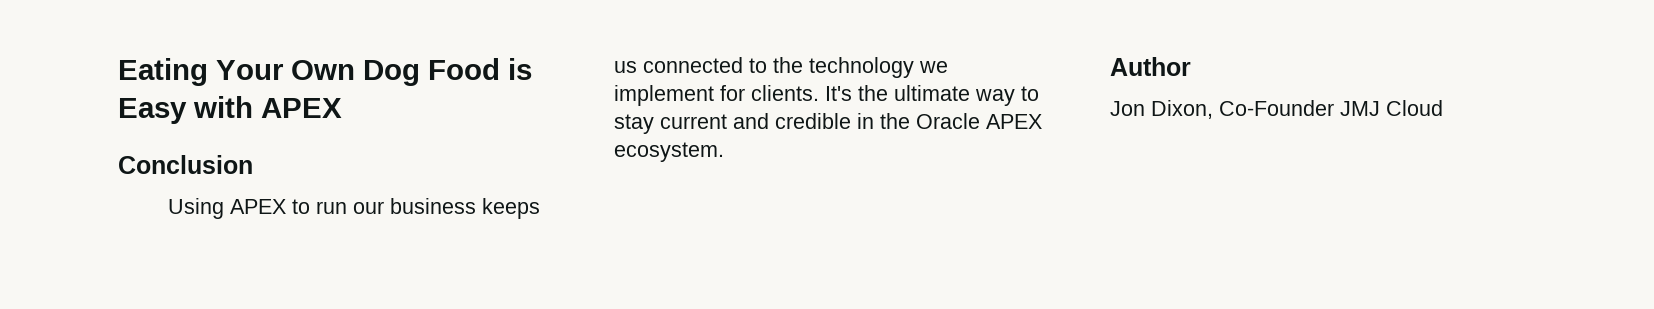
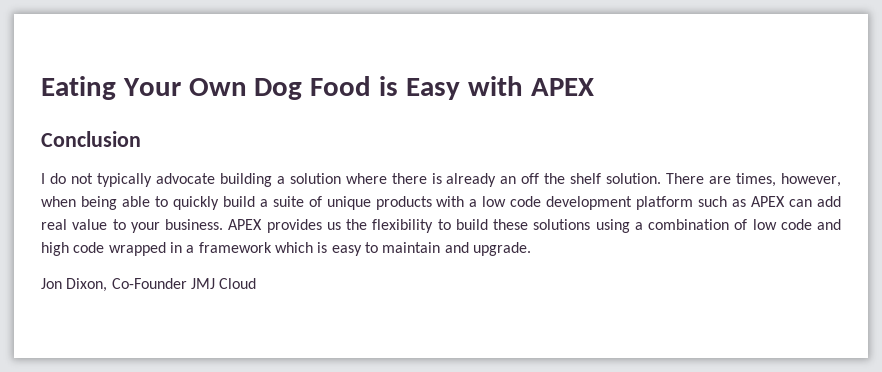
- Using APEX to run our business keeps us connected to the technology we implement for clients. It's the ultimate way to stay current and credible in the Oracle APEX ecosystem.
- Author
+ I do not typically advocate building a solution where there is already an off the shelf solution. There are times, however, when being able to quickly build a suite of unique products with a low code development platform such as APEX can add real value to your business. APEX provides us the flexibility to build these solutions using a combination of low code and high code wrapped in a framework which is easy to maintain and upgrade.

